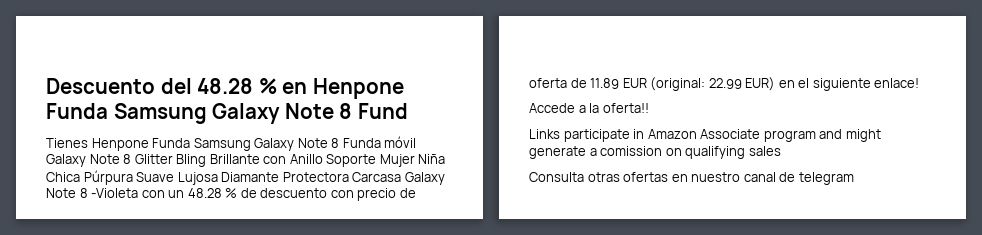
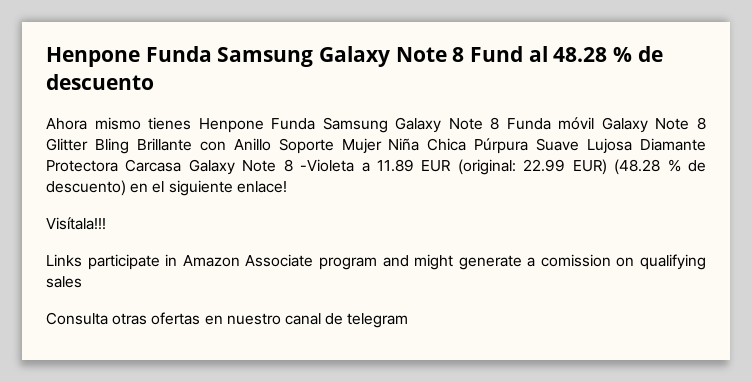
- Descuento del 48.28 % en Henpone Funda Samsung Galaxy Note 8 Fund
- Tienes Henpone Funda Samsung Galaxy Note 8 Funda móvil Galaxy Note 8 Glitter Bling Brillante con Anillo Soporte Mujer Niña Chica Púrpura Suave Lujosa Diamante Protectora Carcasa Galaxy Note 8 -Violeta con un 48.28 % de descuento con precio de oferta de 11.89 EUR (original: 22.99 EUR) en el siguiente enlace!
+ Henpone Funda Samsung Galaxy Note 8 Fund al 48.28 % de descuento
+ Ahora mismo tienes Henpone Funda Samsung Galaxy Note 8 Funda móvil Galaxy Note 8 Glitter Bling Brillante con Anillo Soporte Mujer Niña Chica Púrpura Suave Lujosa Diamante Protectora Carcasa Galaxy Note 8 -Violeta a 11.89 EUR (original: 22.99 EUR) (48.28 % de descuento) en el siguiente enlace!
- Accede a la oferta!!
+ Visítala!!!

